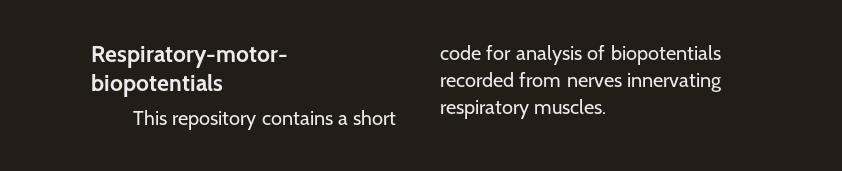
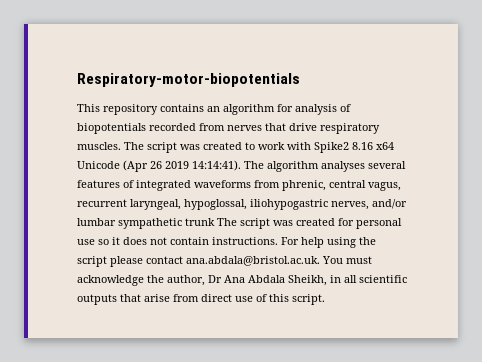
- This repository contains a short code for analysis of biopotentials recorded from nerves innervating respiratory muscles.
+ This repository contains an algorithm for analysis of biopotentials recorded from nerves that drive respiratory muscles. The script was created to work with Spike2 8.16 x64 Unicode (Apr 26 2019 14:14:41). The algorithm analyses several features of integrated waveforms from phrenic, central vagus, recurrent laryngeal, hypoglossal, iliohypogastric nerves, and/or lumbar sympathetic trunk The script was created for personal use so it does not contain instructions. For help using the script please contact ana.abdala@bristol.ac.uk. You must acknowledge the author, Dr Ana Abdala Sheikh, in all scientific outputs that arise from direct use of this script.

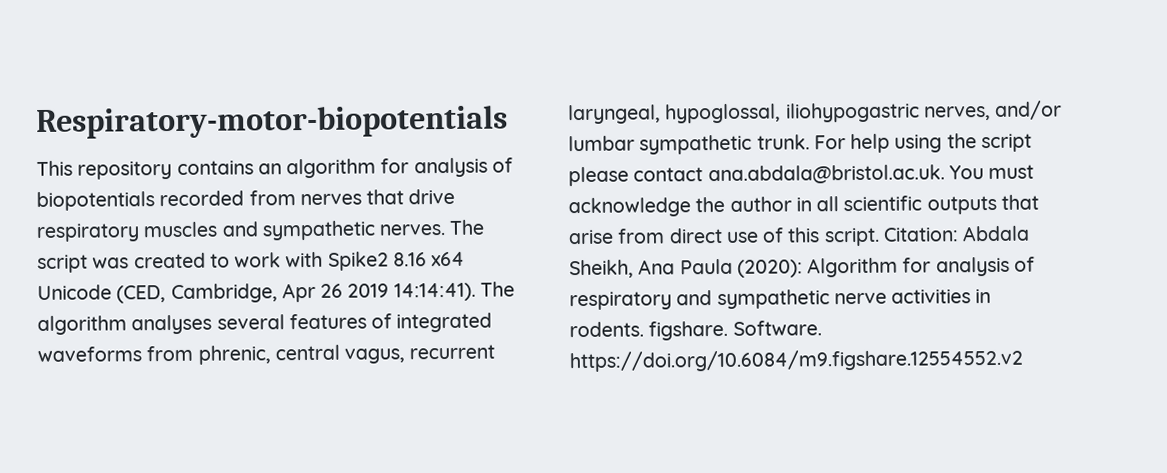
- This repository contains an algorithm for analysis of biopotentials recorded from nerves that drive respiratory muscles.
+ This repository contains an algorithm for analysis of biopotentials recorded from nerves that drive respiratory muscles and sympathetic nerves.
- The script was created to work with Spike2 8.16 x64 Unicode (Apr 26 2019 14:14:41).
+ The script was created to work with Spike2 8.16 x64 Unicode (CED, Cambridge, Apr 26 2019 14:14:41).
- The algorithm analyses several features of integrated waveforms from phrenic, central vagus, recurrent laryngeal, hypoglossal, iliohypogastric nerves, and/or lumbar sympathetic trunk The script was created for personal use so it does not contain instructions.
+ The algorithm analyses several features of integrated waveforms from phrenic, central vagus, recurrent laryngeal, hypoglossal, iliohypogastric nerves, and/or lumbar sympathetic trunk.
- For help using the script please contact ana.abdala@bristol.ac.uk. You must acknowledge the author, Dr Ana Abdala Sheikh, in all scientific outputs that arise from direct use of this script.
+ For help using the script please contact ana.abdala@bristol.ac.uk. You must acknowledge the author in all scientific outputs that arise from direct use of this script.
+ Citation: Abdala Sheikh, Ana Paula (2020): Algorithm for analysis of respiratory and sympathetic nerve activities in rodents. figshare. Software. https://doi.org/10.6084/m9.figshare.12554552.v2

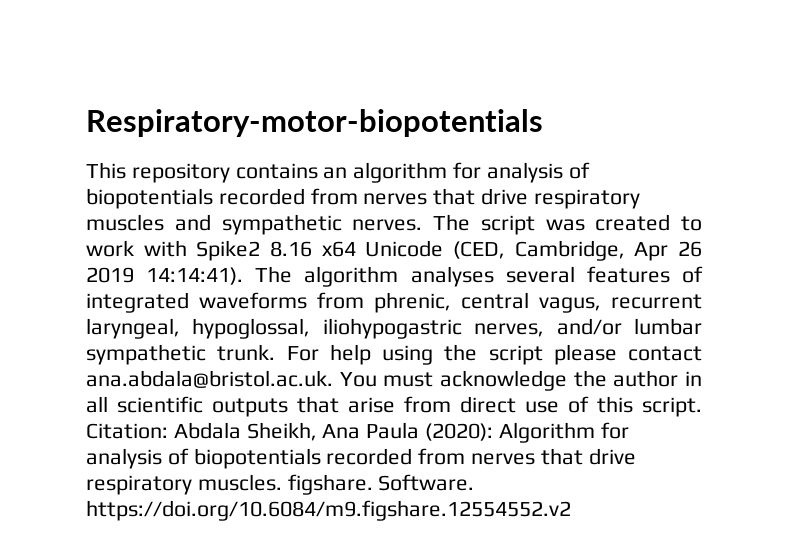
- Citation: Abdala Sheikh, Ana Paula (2020): Algorithm for analysis of respiratory and sympathetic nerve activities in rodents. figshare.
+ Citation: Abdala Sheikh, Ana Paula (2020): Algorithm for analysis of biopotentials recorded from nerves that drive respiratory muscles. figshare.

